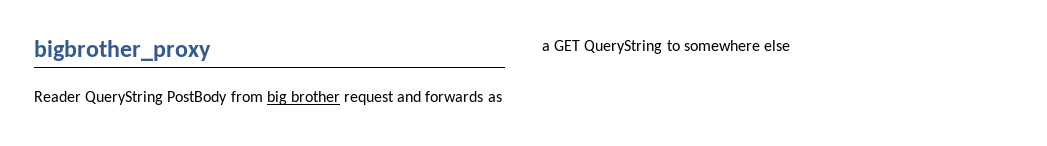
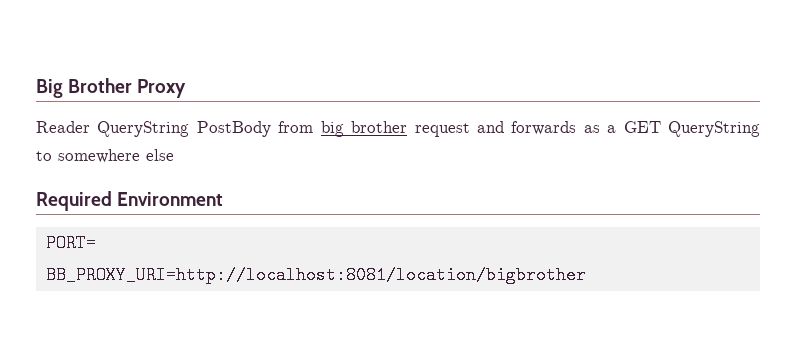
- bigbrother_proxy
+ Big Brother Proxy
+ Required Environment
+ PORT=
+ BB_PROXY_URI=http://localhost:8081/location/bigbrother

